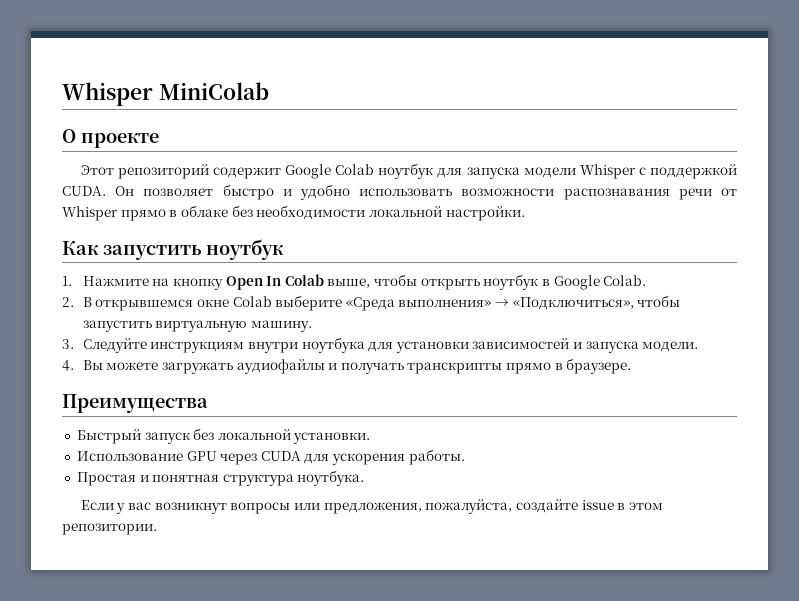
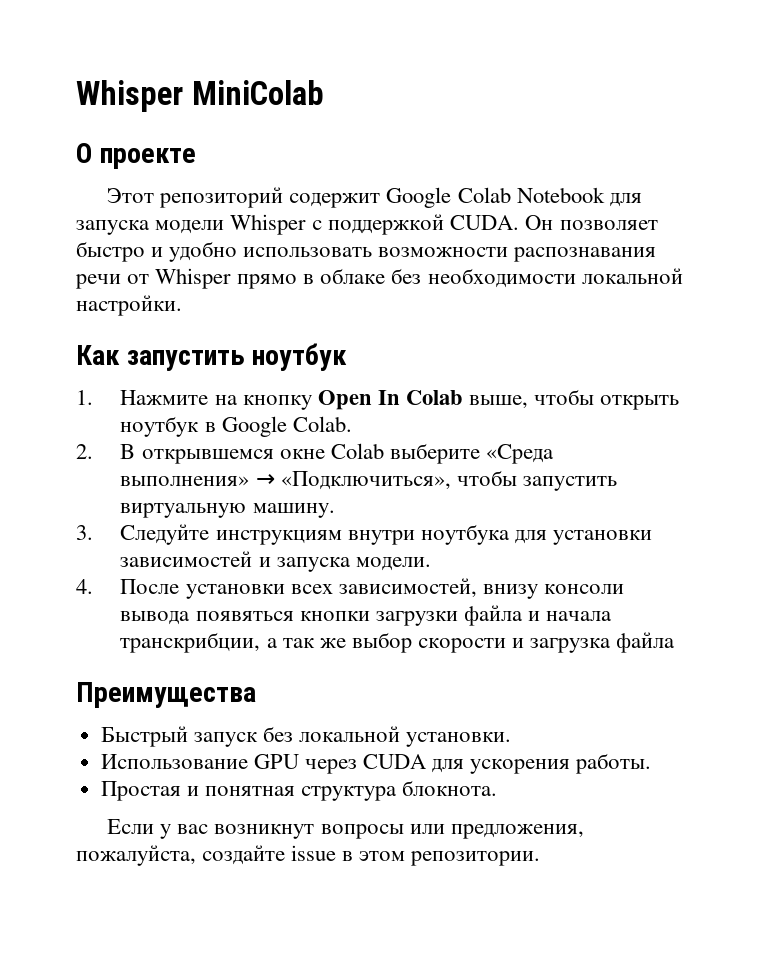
- Этот репозиторий содержит Google Colab ноутбук для запуска модели Whisper с поддержкой CUDA.
+ Этот репозиторий содержит Google Colab Notebook для запуска модели Whisper с поддержкой CUDA.
- 4. Вы можете загружать аудиофайлы и получать транскрипты прямо в браузере.
+ 4. После установки всех зависимостей, внизу консоли вывода появяться кнопки загрузки файла и начала транскрибции, а так же выбор скорости и загрузка файла
- Простая и понятная структура ноутбука.
+ Простая и понятная структура блокнота.

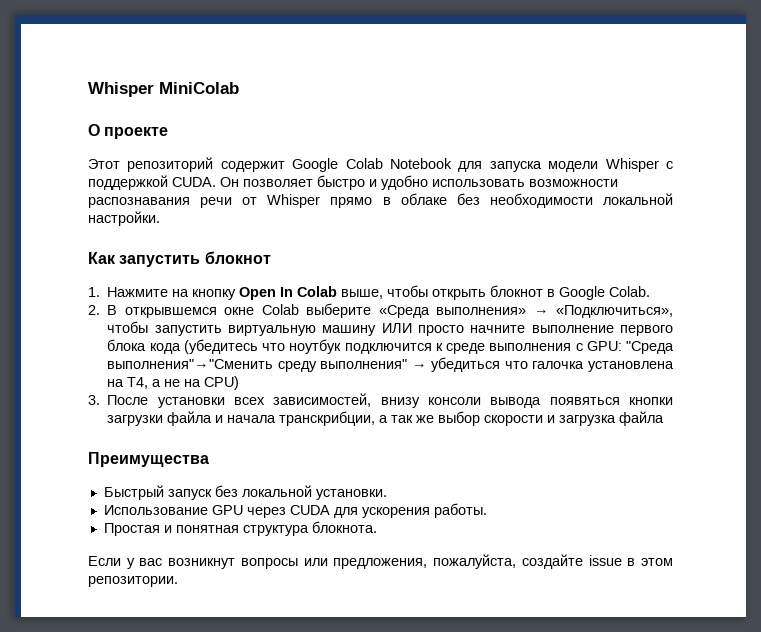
- Как запустить ноутбук
+ Как запустить блокнот
- 1. Нажмите на кнопку Open In Colab выше, чтобы открыть ноутбук в Google Colab.
+ 1. Нажмите на кнопку Open In Colab выше, чтобы открыть блокнот в Google Colab.
- 2. В открывшемся окне Colab выберите «Среда выполнения» → «Подключиться», чтобы запустить виртуальную машину.
- 3. Следуйте инструкциям внутри ноутбука для установки зависимостей и запуска модели.
- 4. После установки всех зависимостей, внизу консоли вывода появяться кнопки загрузки файла и начала транскрибции, а так же выбор скорости и загрузка файла
+ 2. В открывшемся окне Colab выберите «Среда выполнения» → «Подключиться», чтобы запустить виртуальную машину ИЛИ просто начните выполнение первого блока кода (убедитесь что ноутбук подключится к среде выполнения с GPU: "Среда выполнения"→"Сменить среду выполнения" → убедиться что галочка установлена на T4, а не на CPU)
+ 3. После установки всех зависимостей, внизу консоли вывода появяться кнопки загрузки файла и начала транскрибции, а так же выбор скорости и загрузка файла

